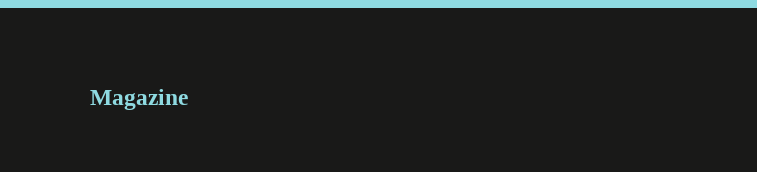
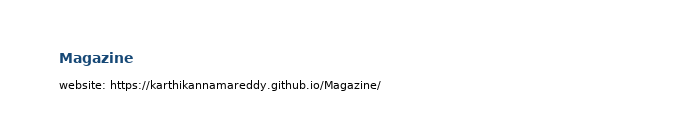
+ website: https://karthikannamareddy.github.io/Magazine/

